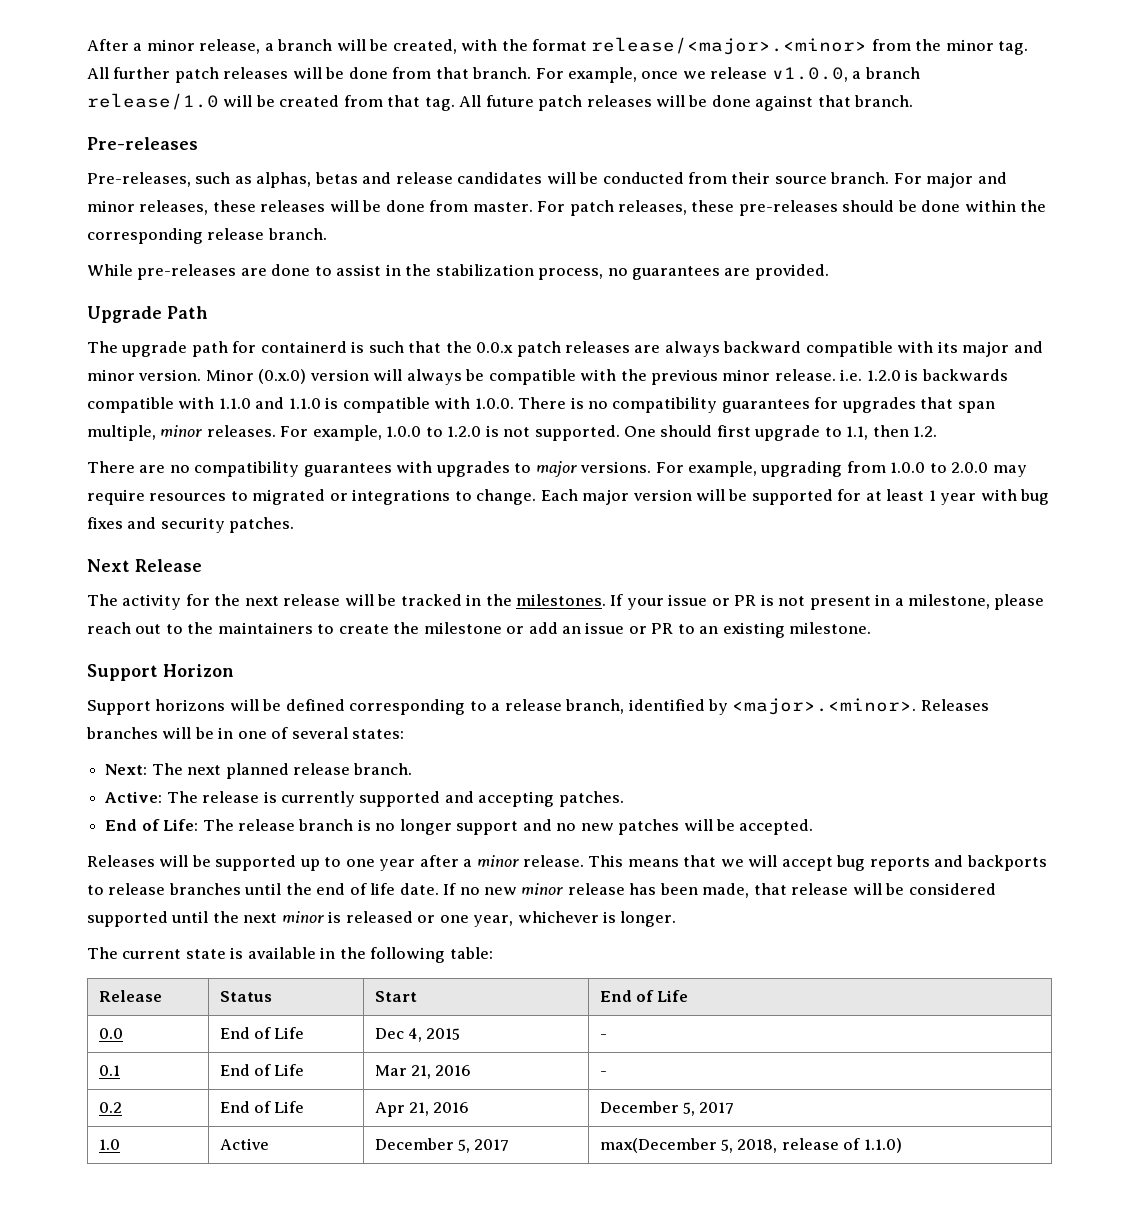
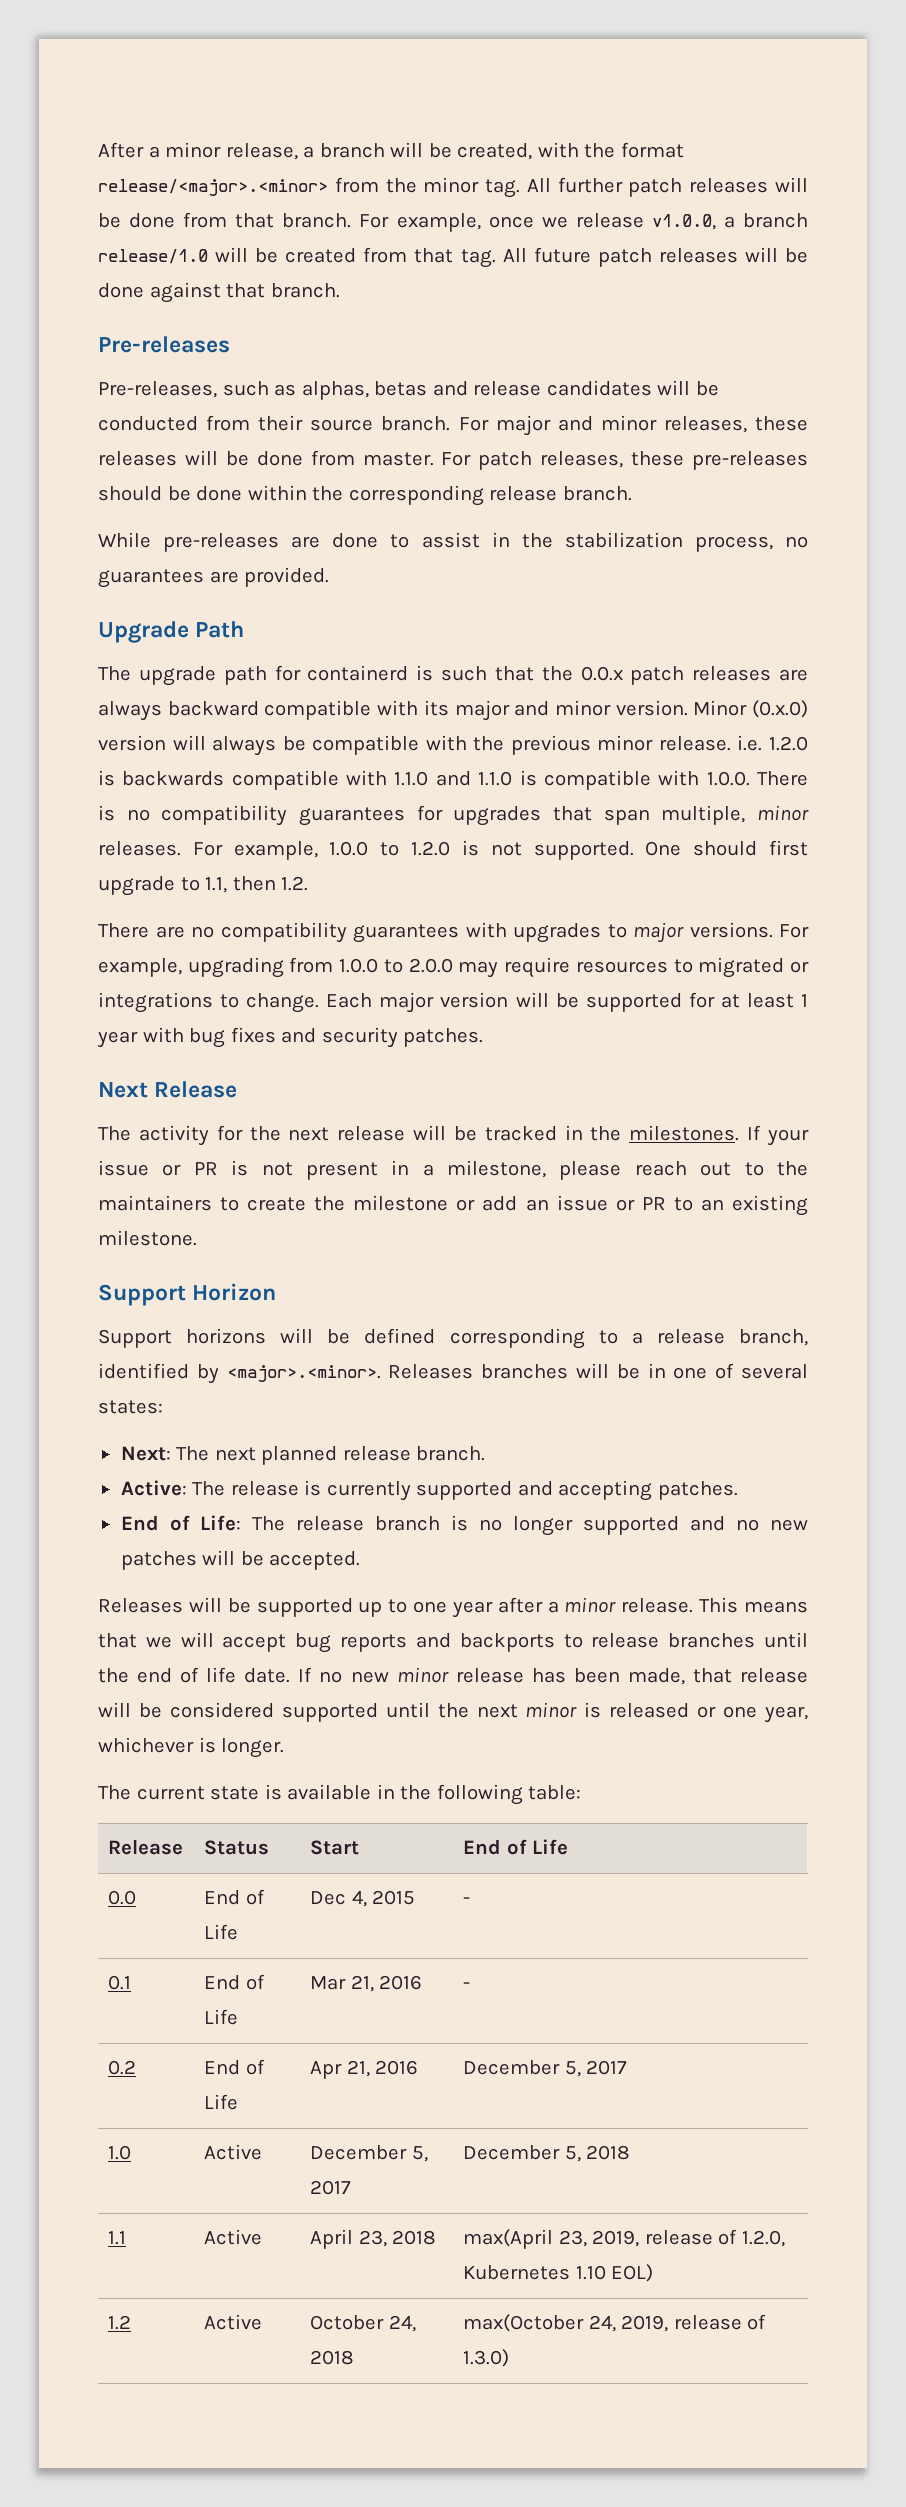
- End of Life: The release branch is no longer support and no new patches will be accepted.
+ End of Life: The release branch is no longer supported and no new patches will be accepted.
- 1.0 | Active | December 5, 2017 | max(December 5, 2018, release of 1.1.0)
+ 1.0 | Active | December 5, 2017 | December 5, 2018
+ 1.1 | Active | April 23, 2018 | max(April 23, 2019, release of 1.2.0, Kubernetes 1.10 EOL)
+ 1.2 | Active | October 24, 2018 | max(October 24, 2019, release of 1.3.0)

